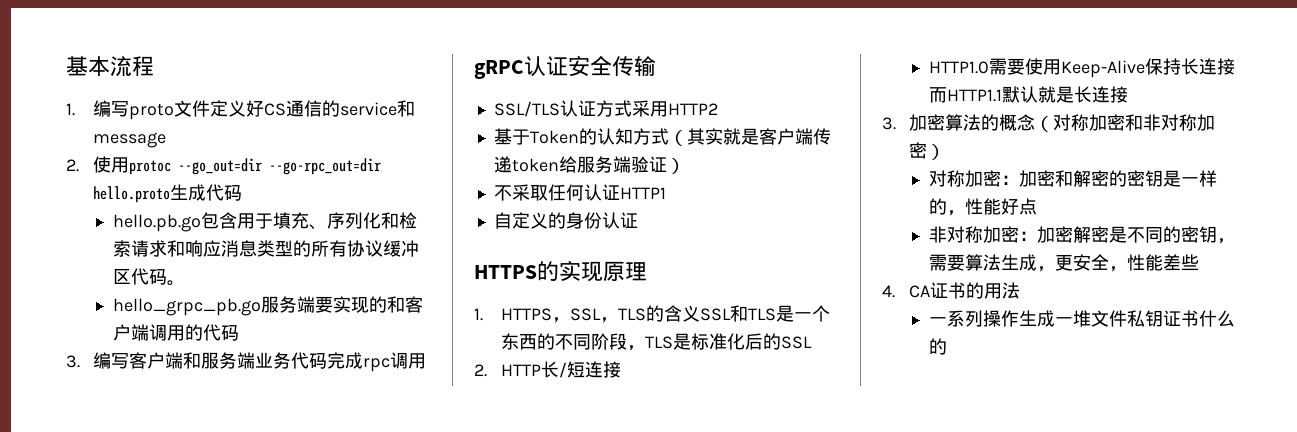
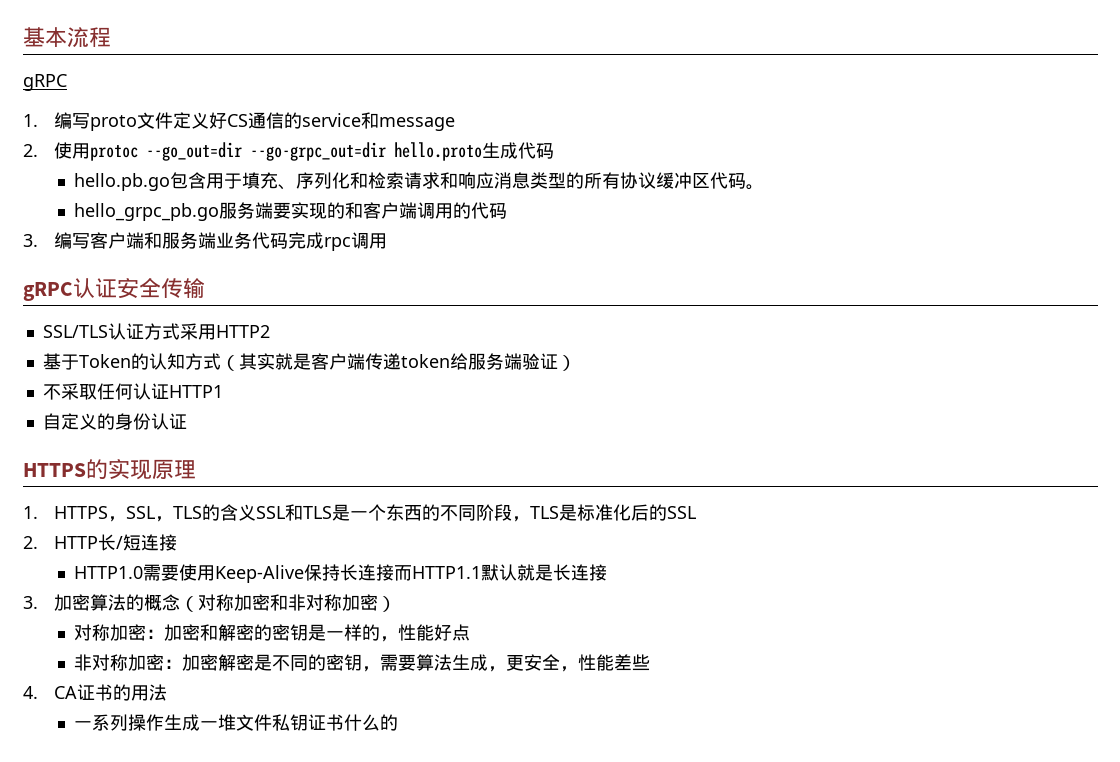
  基本流程
+ gRPC
- 2.使用protoc --go_out=dir --go-rpc_out=dir hello.proto生成代码
+ 2.使用protoc --go_out=dir --go-grpc_out=dir hello.proto生成代码

